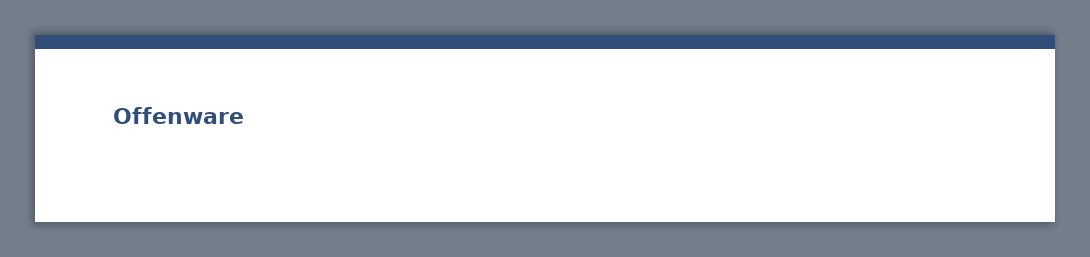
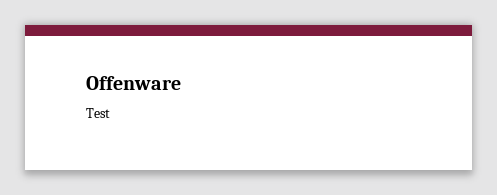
+ Test

